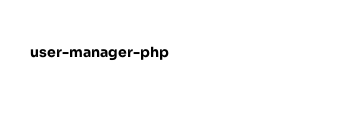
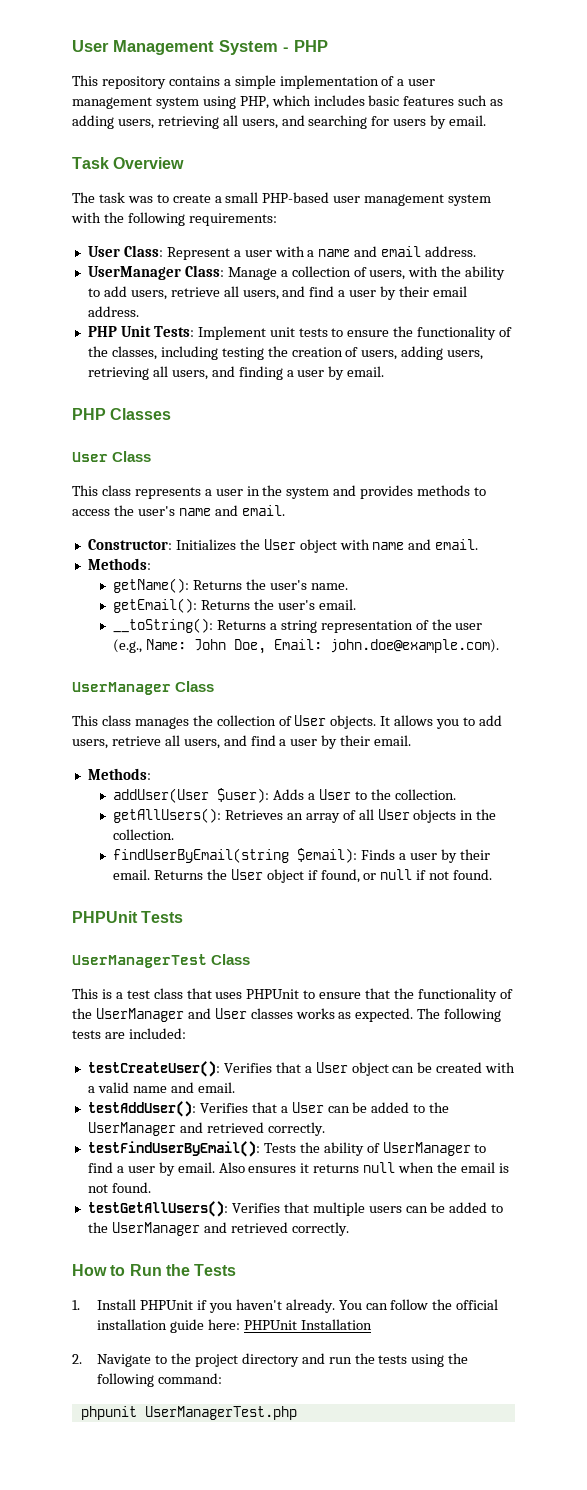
- user-manager-php
+ User Management System - PHP
+ This repository contains a simple implementation of a user management system using PHP, which includes basic features such as adding users, retrieving all users, and searching for users by email.
+ Task Overview
+ The task was to create a small PHP-based user management system with the following requirements:
+ User Class: Represent a user with a name and email address.
+ UserManager Class: Manage a collection of users, with the ability to add users, retrieve all users, and find a user by their email address.
+ PHP Unit Tests: Implement unit tests to ensure the functionality of the classes, including testing the creation of users, adding users, retrieving all users, and finding a user by email.
+ PHP Classes
+ User Class
+ This class represents a user in the system and provides methods to access the user's name and email.
+ Constructor: Initializes the User object with name and email.
+ Methods:
+ getName(): Returns the user's name.
+ getEmail(): Returns the user's email.
+ __toString(): Returns a string representation of the user (e.g., Name: John Doe, Email: john.doe@example.com).
+ UserManager Class
+ This class manages the collection of User objects. It allows you to add users, retrieve all users, and find a user by their email.
+ Methods:
+ addUser(User $user): Adds a User to the collection.
+ getAllUsers(): Retrieves an array of all User objects in the collection.
+ findUserByEmail(string $email): Finds a user by their email. Returns the User object if found, or null if not found.
+ PHPUnit Tests
+ UserManagerTest Class
+ This is a test class that uses PHPUnit to ensure that the functionality of the UserManager and User classes works as expected. The following tests are included:
+ testCreateUser(): Verifies that a User object can be created with a valid name and email.
+ testAddUser(): Verifies that a User can be added to the UserManager and retrieved correctly.
+ testFindUserByEmail(): Tests the ability of UserManager to find a user by email. Also ensures it returns null when the email is not found.
+ testGetAllUsers(): Verifies that multiple users can be added to the UserManager and retrieved correctly.
+ How to Run the Tests
+ 1. Install PHPUnit if you haven't already. You can follow the official installation guide here: PHPUnit Installation
+ 2. Navigate to the project directory and run the tests using the following command:
+ phpunit UserManagerTest.php

